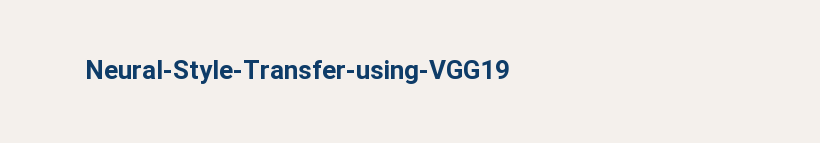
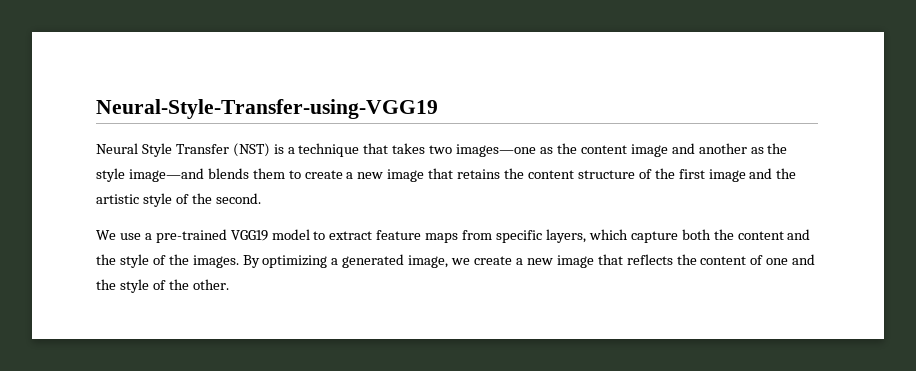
+ Neural Style Transfer (NST) is a technique that takes two images—one as the content image and another as the style image—and blends them to create a new image that retains the content structure of the first image and the artistic style of the second.
+ We use a pre-trained VGG19 model to extract feature maps from specific layers, which capture both the content and the style of the images. By optimizing a generated image, we create a new image that reflects the content of one and the style of the other.

